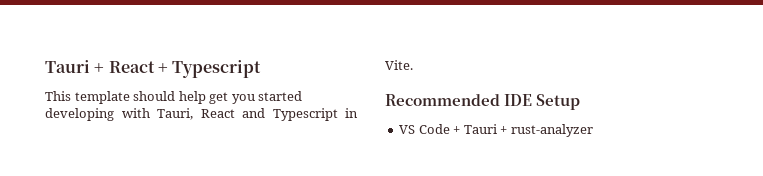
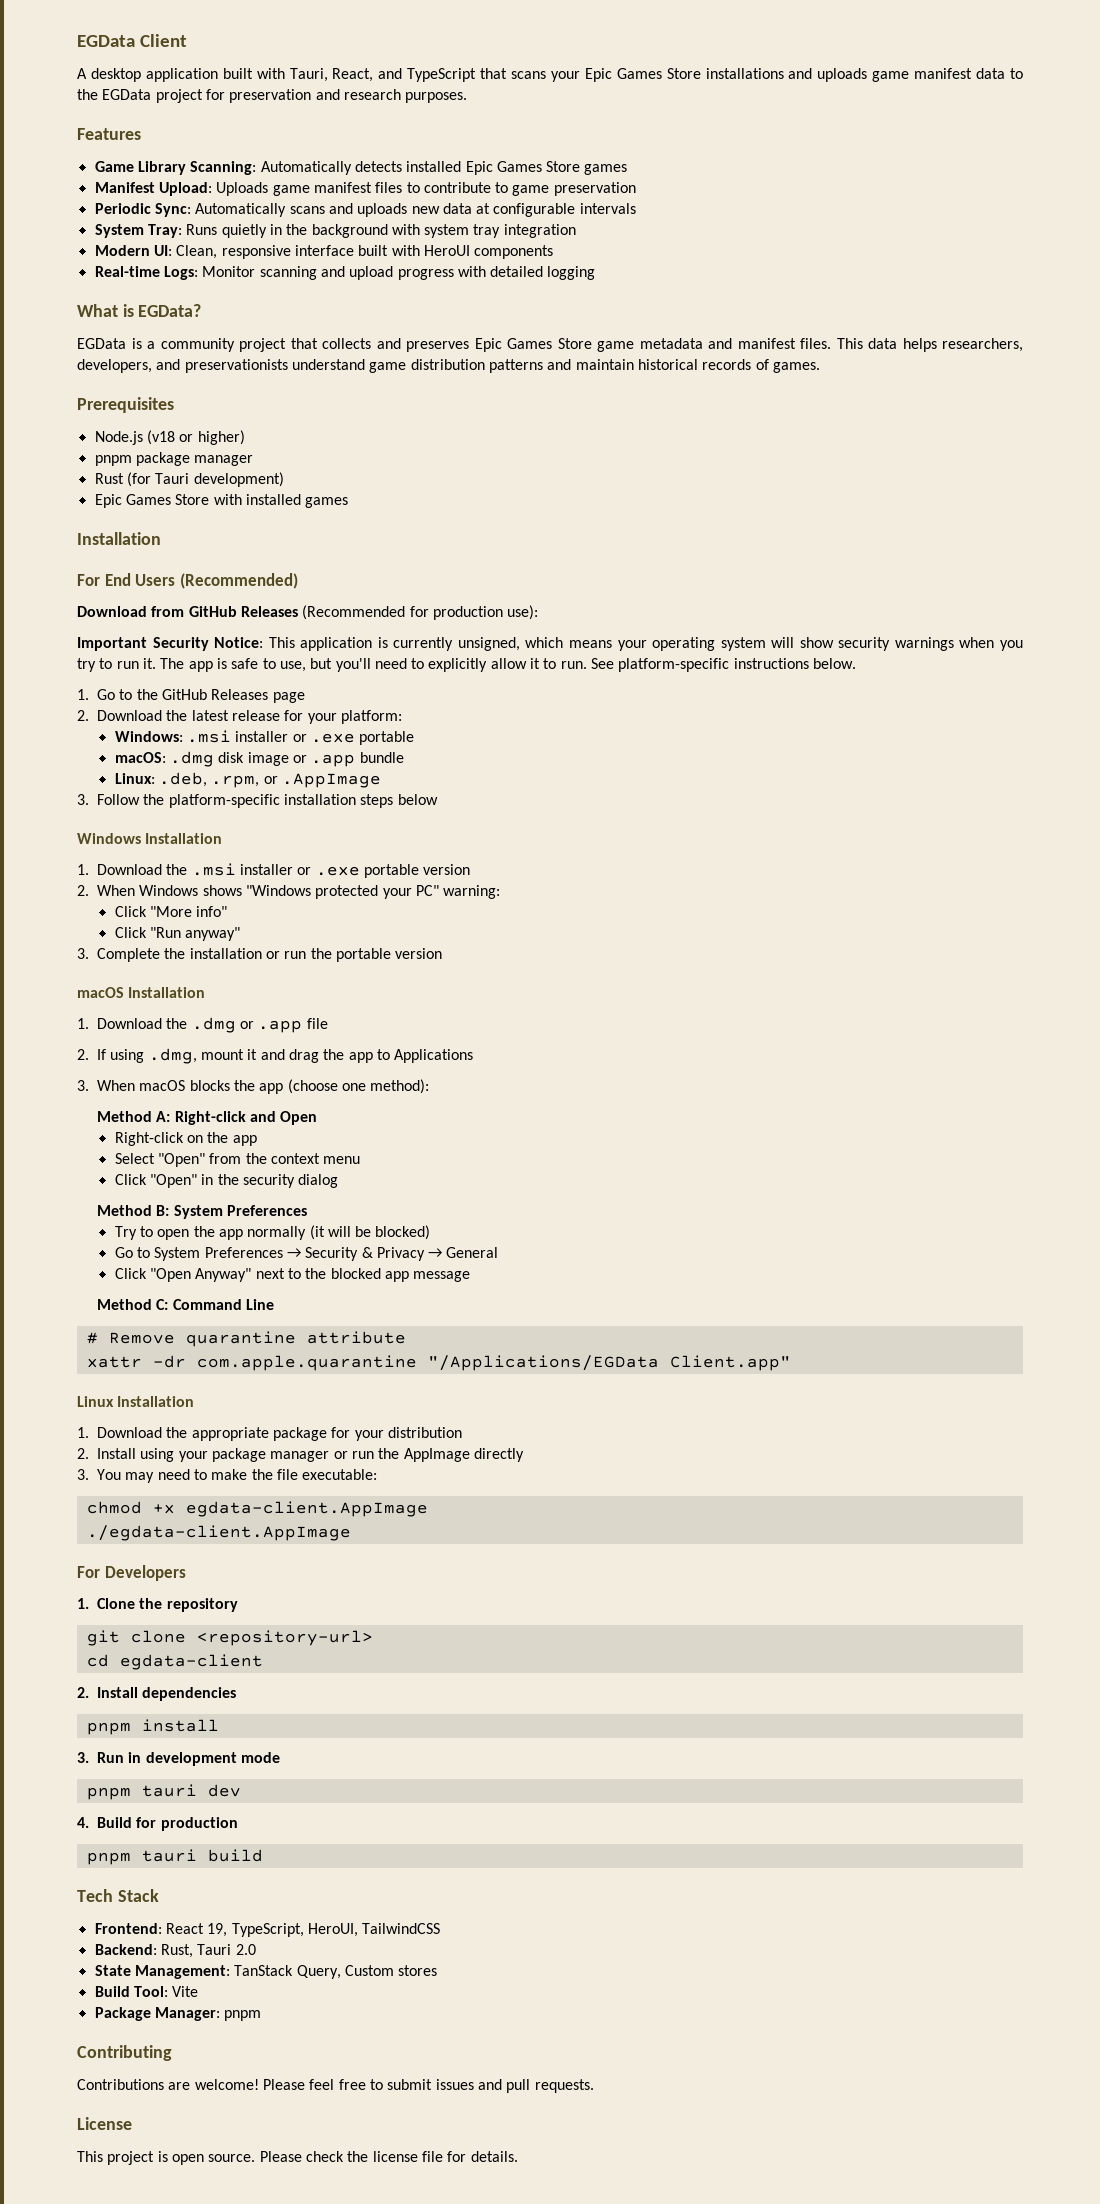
- Tauri + React + Typescript
- This template should help get you started developing with Tauri, React and Typescript in Vite.
- Recommended IDE Setup
- VS Code + Tauri + rust-analyzer
+ EGData Client
+ A desktop application built with Tauri, React, and TypeScript that scans your Epic Games Store installations and uploads game manifest data to the EGData project for preservation and research purposes.
+ Features
+ Game Library Scanning: Automatically detects installed Epic Games Store games
+ Manifest Upload: Uploads game manifest files to contribute to game preservation
+ Periodic Sync: Automatically scans and uploads new data at configurable intervals
+ System Tray: Runs quietly in the background with system tray integration
+ Modern UI: Clean, responsive interface built with HeroUI components
+ Real-time Logs: Monitor scanning and upload progress with detailed logging
+ What is EGData?
+ EGData is a community project that collects and preserves Epic Games Store game metadata and manifest files. This data helps researchers, developers, and preservationists understand game distribution patterns and maintain historical records of games.
+ Prerequisites
+ Node.js (v18 or higher)
+ pnpm package manager
+ Rust (for Tauri development)
+ Epic Games Store with installed games
+ Installation
+ For End Users (Recommended)
+ Download from GitHub Releases (Recommended for production use):
+ Important Security Notice: This application is currently unsigned, which means your operating system will show security warnings when you try to run it. The app is safe to use, but you'll need to explicitly allow it to run. See platform-specific instructions below.
+ 1. Go to the GitHub Releases page
+ 2. Download the latest release for your platform:
+ Windows: .msi installer or .exe portable
+ macOS: .dmg disk image or .app bundle
+ Linux: .deb, .rpm, or .AppImage
+ 3. Follow the platform-specific installation steps below
+ Windows Installation
+ 1. Download the .msi installer or .exe portable version
+ 2. When Windows shows "Windows protected your PC" warning:
+ Click "More info"
+ Click "Run anyway"
+ 3. Complete the installation or run the portable version
+ macOS Installation
+ 1. Download the .dmg or .app file
+ 2. If using .dmg, mount it and drag the app to Applications
+ 3. When macOS blocks the app (choose one method):
+ Method A: Right-click and Open
+ Right-click on the app
+ Select "Open" from the context menu
+ Click "Open" in the security dialog
+ Method B: System Preferences
+ Try to open the app normally (it will be blocked)
+ Go to System Preferences → Security & Privacy → General
+ Click "Open Anyway" next to the blocked app message
+ Method C: Command Line
+ # Remove quarantine attribute
+ xattr -dr com.apple.quarantine "/Applications/EGData Client.app"
+ Linux Installation
+ 1. Download the appropriate package for your distribution
+ 2. Install using your package manager or run the AppImage directly
+ 3. You may need to make the file executable:
+ chmod +x egdata-client.AppImage
+ ./egdata-client.AppImage
+ For Developers
+ 1. Clone the repository
+ git clone <repository-url>
+ cd egdata-client
+ 2. Install dependencies
+ pnpm install
+ 3. Run in development mode
+ pnpm tauri dev
+ 4. Build for production
+ pnpm tauri build
+ Tech Stack
+ Frontend: React 19, TypeScript, HeroUI, TailwindCSS
+ Backend: Rust, Tauri 2.0
+ State Management: TanStack Query, Custom stores
+ Build Tool: Vite
+ Package Manager: pnpm
+ Contributing
+ Contributions are welcome! Please feel free to submit issues and pull requests.
+ License
+ This project is open source. Please check the license file for details.

